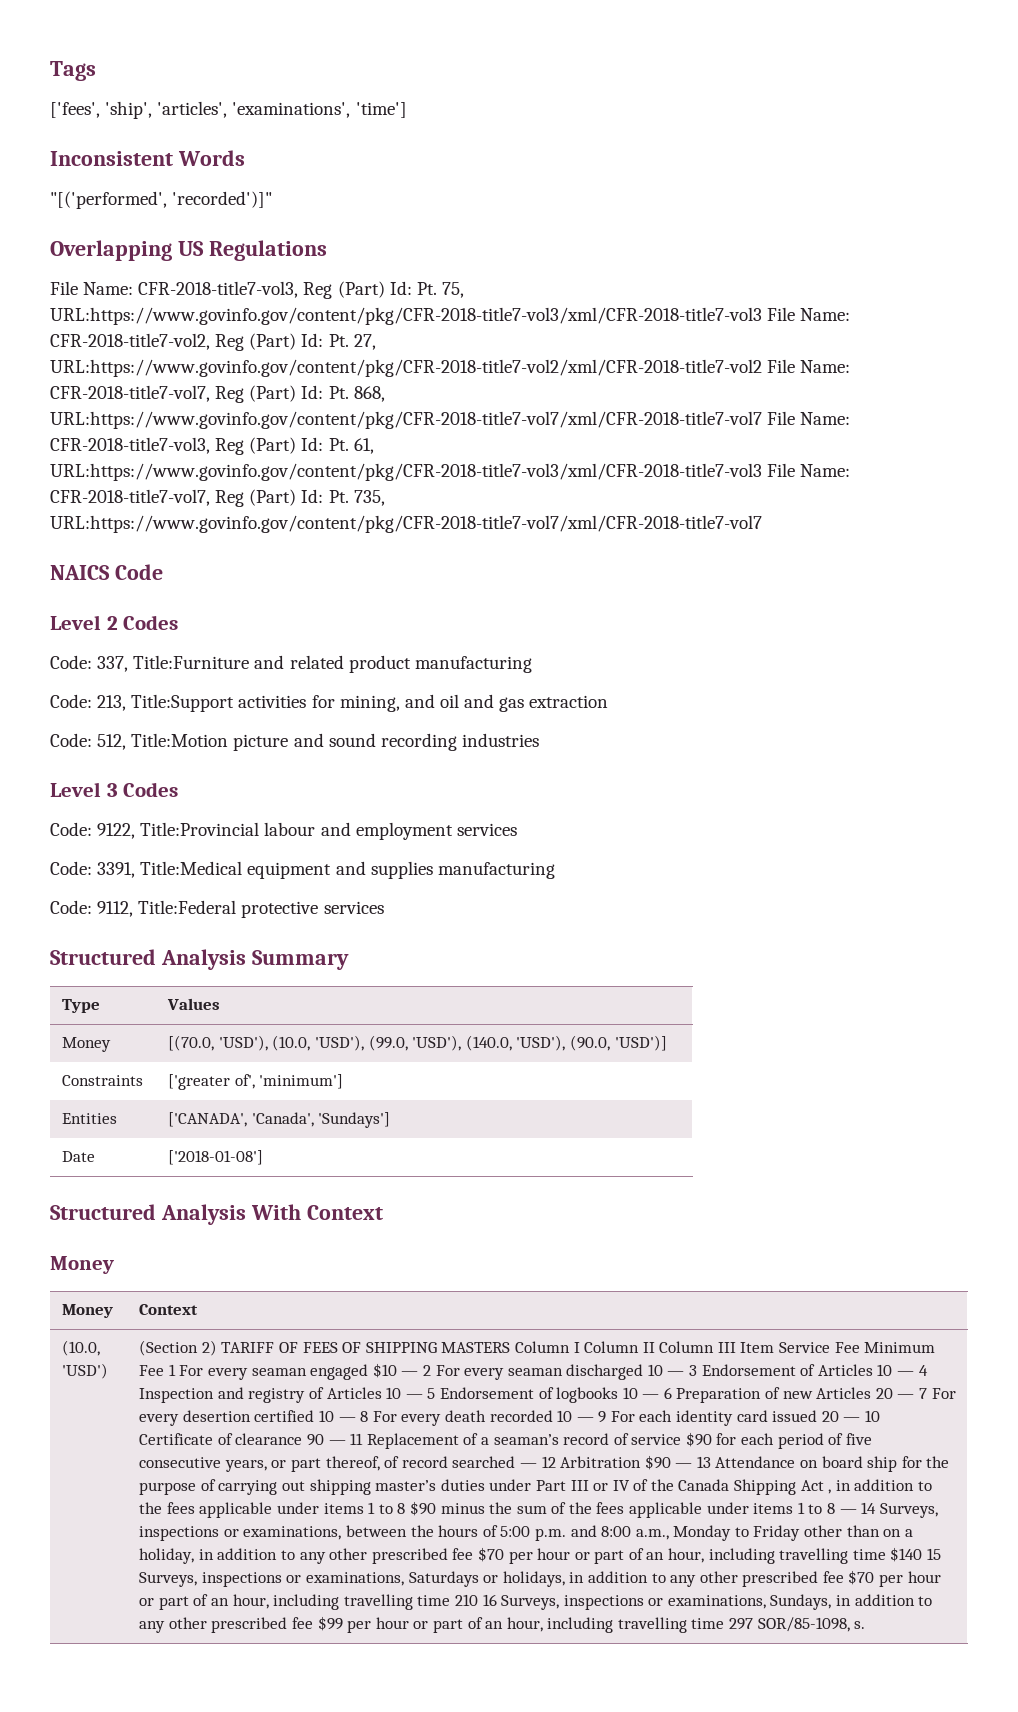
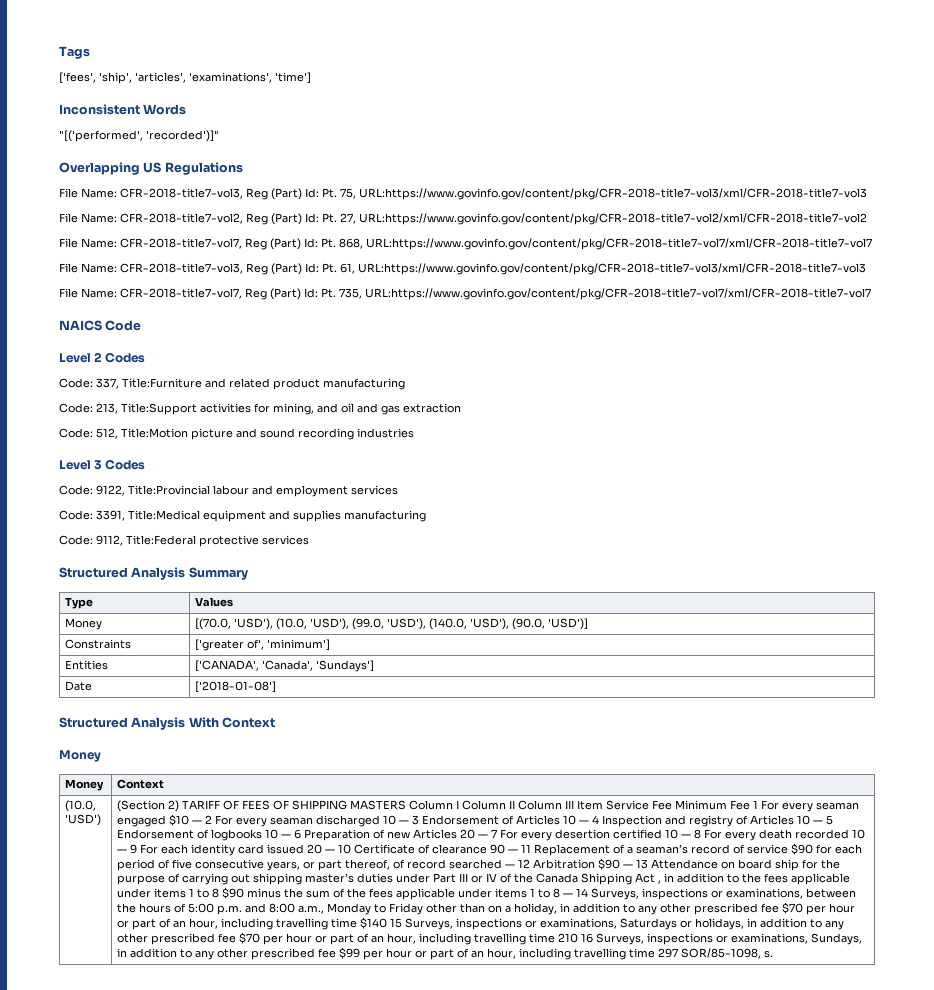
- File Name: CFR-2018-title7-vol3, Reg (Part) Id: Pt. 75, URL:https://www.govinfo.gov/content/pkg/CFR-2018-title7-vol3/xml/CFR-2018-title7-vol3 File Name: CFR-2018-title7-vol2, Reg (Part) Id: Pt. 27, URL:https://www.govinfo.gov/content/pkg/CFR-2018-title7-vol2/xml/CFR-2018-title7-vol2 File Name: CFR-2018-title7-vol7, Reg (Part) Id: Pt. 868, URL:https://www.govinfo.gov/content/pkg/CFR-2018-title7-vol7/xml/CFR-2018-title7-vol7 File Name: CFR-2018-title7-vol3, Reg (Part) Id: Pt. 61, URL:https://www.govinfo.gov/content/pkg/CFR-2018-title7-vol3/xml/CFR-2018-title7-vol3 File Name: CFR-2018-title7-vol7, Reg (Part) Id: Pt. 735, URL:https://www.govinfo.gov/content/pkg/CFR-2018-title7-vol7/xml/CFR-2018-title7-vol7
+ File Name: CFR-2018-title7-vol3, Reg (Part) Id: Pt. 75, URL:https://www.govinfo.gov/content/pkg/CFR-2018-title7-vol3/xml/CFR-2018-title7-vol3
+ File Name: CFR-2018-title7-vol2, Reg (Part) Id: Pt. 27, URL:https://www.govinfo.gov/content/pkg/CFR-2018-title7-vol2/xml/CFR-2018-title7-vol2
+ File Name: CFR-2018-title7-vol7, Reg (Part) Id: Pt. 868, URL:https://www.govinfo.gov/content/pkg/CFR-2018-title7-vol7/xml/CFR-2018-title7-vol7
+ File Name: CFR-2018-title7-vol3, Reg (Part) Id: Pt. 61, URL:https://www.govinfo.gov/content/pkg/CFR-2018-title7-vol3/xml/CFR-2018-title7-vol3
+ File Name: CFR-2018-title7-vol7, Reg (Part) Id: Pt. 735, URL:https://www.govinfo.gov/content/pkg/CFR-2018-title7-vol7/xml/CFR-2018-title7-vol7

